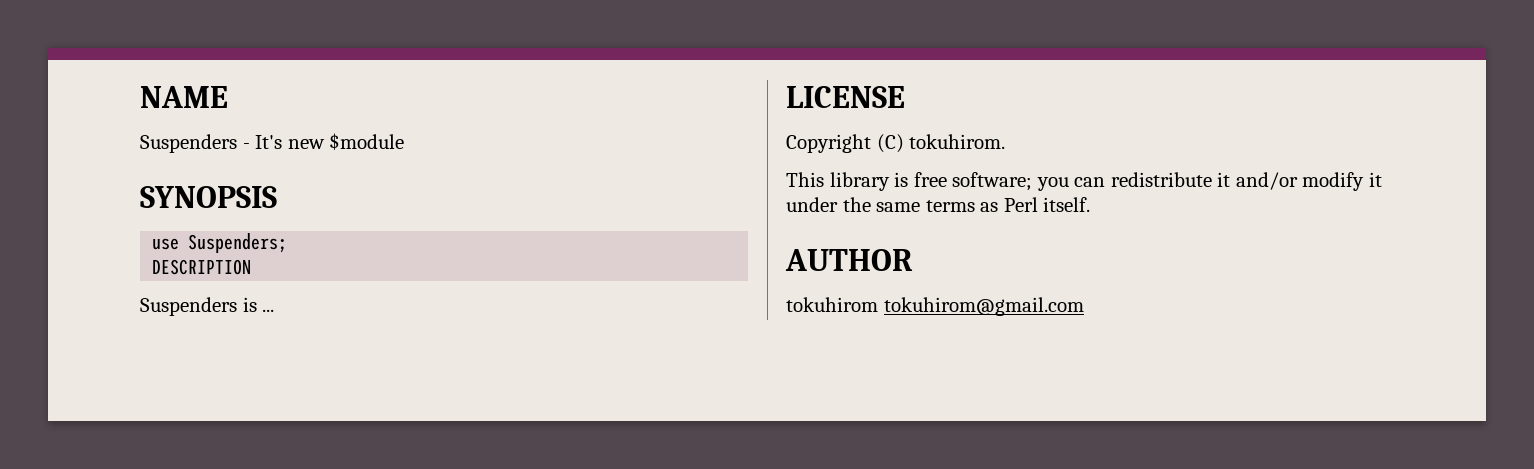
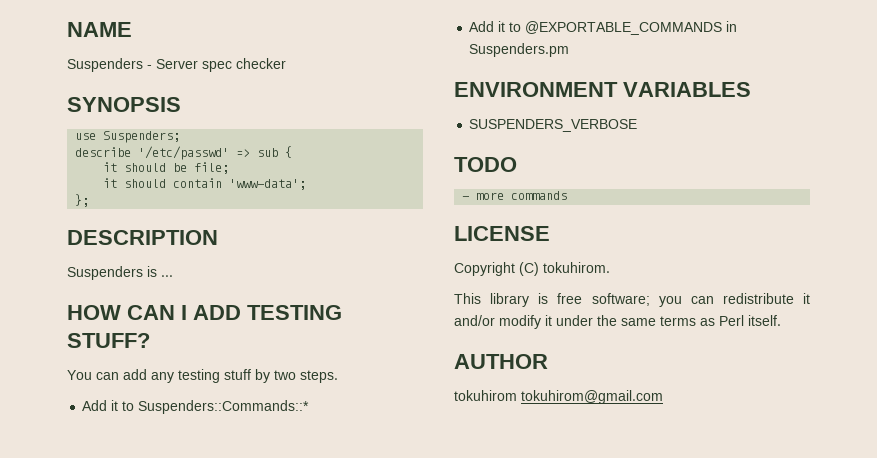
- Suspenders - It's new $module
+ Suspenders - Server spec checker
+ describe '/etc/passwd' => sub {
+ it should be file;
+ it should contain 'www-data';
+ };
  DESCRIPTION
  Suspenders is ...
+ HOW CAN I ADD TESTING STUFF?
+ You can add any testing stuff by two steps.
+ Add it to Suspenders::Commands::*
+ Add it to @EXPORTABLE_COMMANDS in Suspenders.pm
+ ENVIRONMENT VARIABLES
+ SUSPENDERS_VERBOSE
+ TODO
+ - more commands

